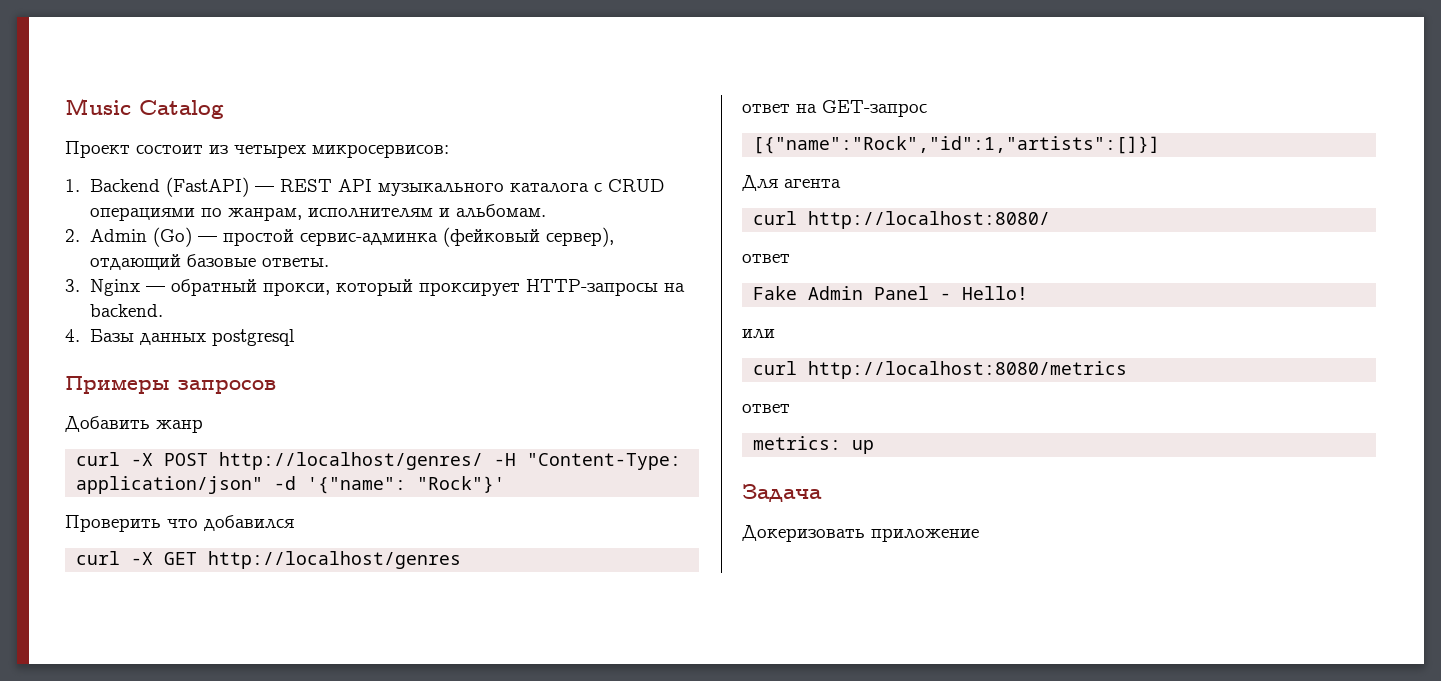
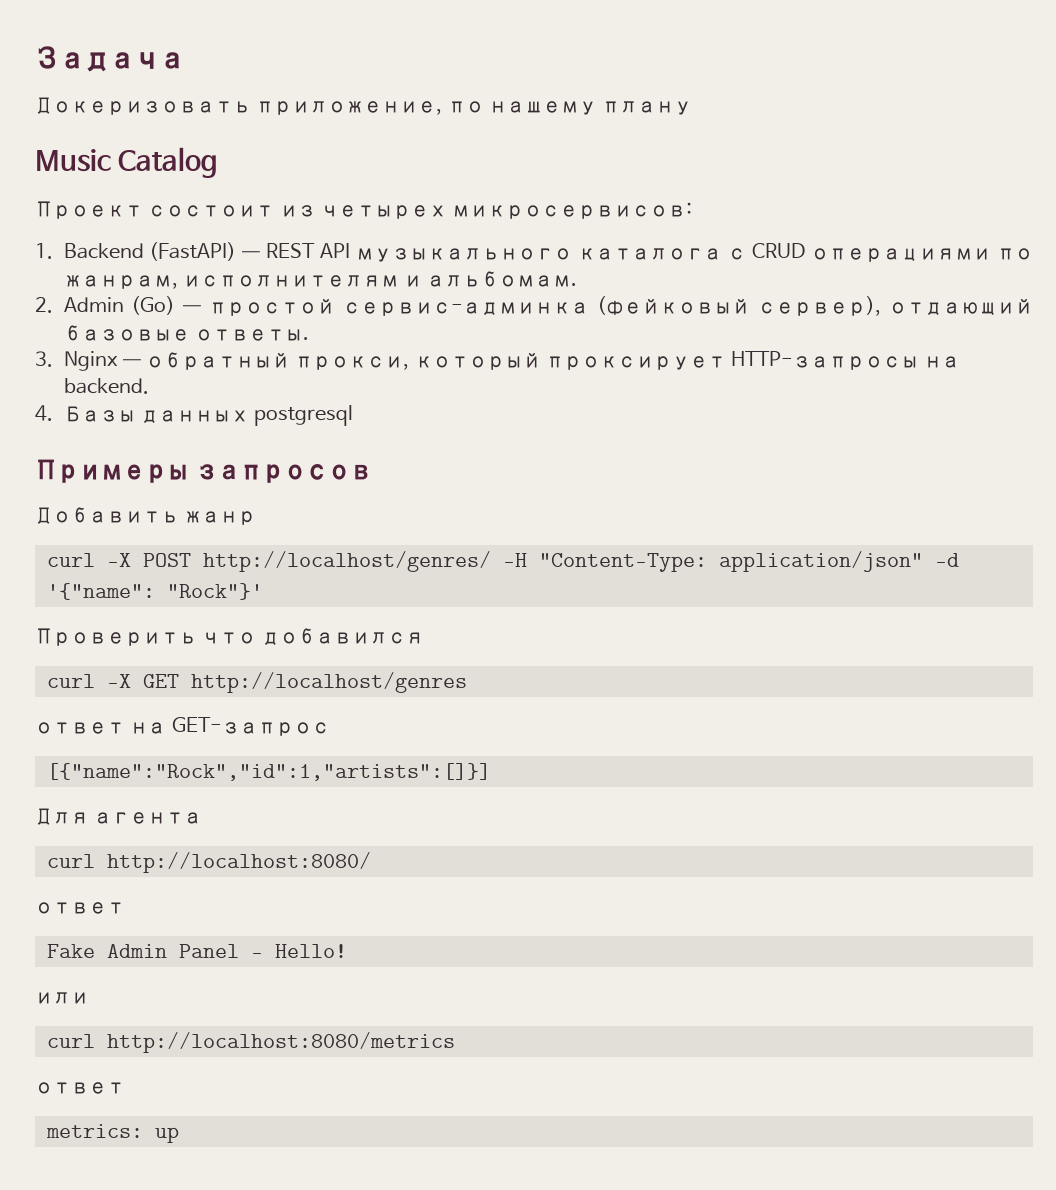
+ Задача
+ Докеризовать приложение, по нашему плану
- Задача
- Докеризовать приложение

